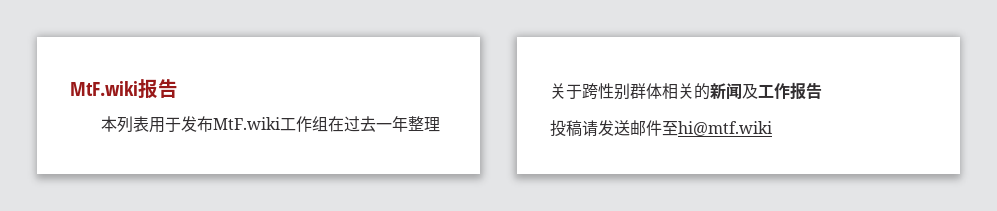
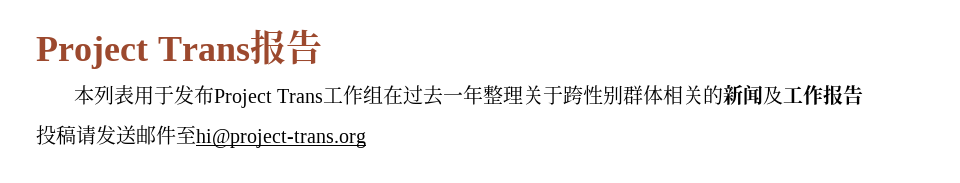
- MtF.wiki报告
+ Project Trans报告
- 本列表用于发布MtF.wiki工作组在过去一年整理关于跨性别群体相关的新闻及工作报告
+ 本列表用于发布Project Trans工作组在过去一年整理关于跨性别群体相关的新闻及工作报告
- 投稿请发送邮件至hi@mtf.wiki
+ 投稿请发送邮件至hi@project-trans.org

